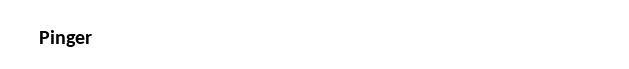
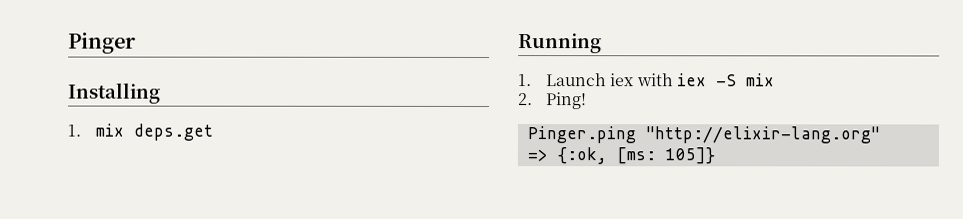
+ Installing
+ 1. mix deps.get
+ Running
+ 1. Launch iex with iex -S mix
+ 2. Ping!
+ Pinger.ping "http://elixir-lang.org"
+ => {:ok, [ms: 105]}

